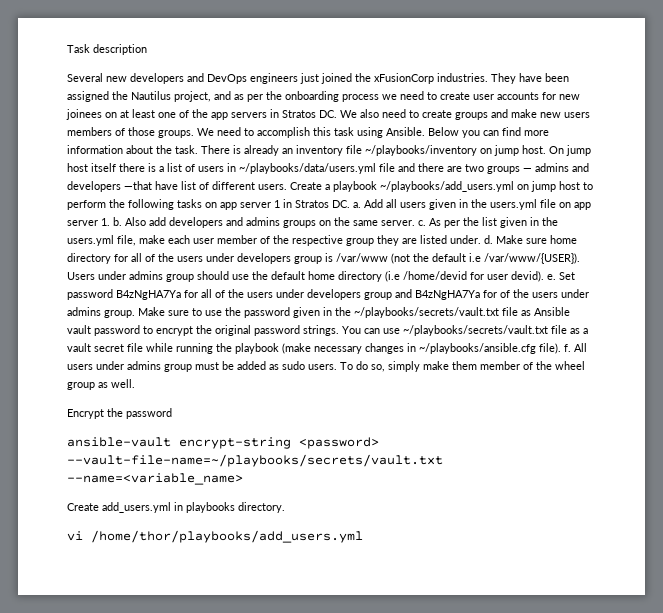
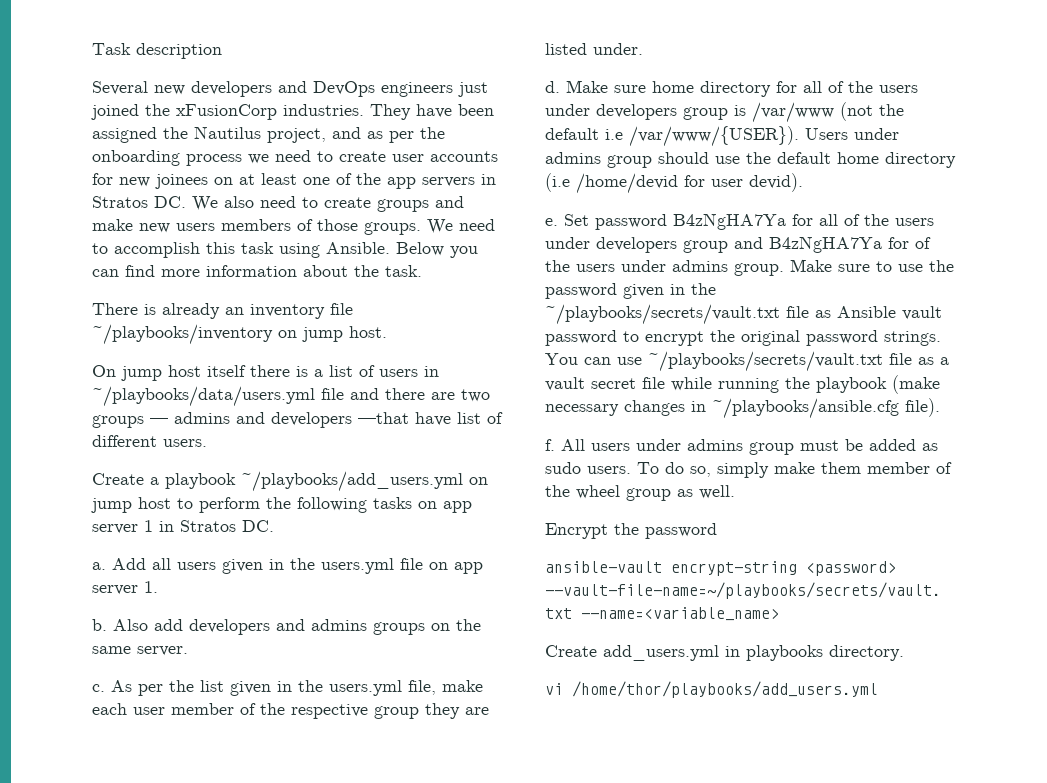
- Below you can find more information about the task. There is already an inventory file ~/playbooks/inventory on jump host. On jump host itself there is a list of users in ~/playbooks/data/users.yml file and there are two groups — admins and developers —that have list of different users. Create a playbook ~/playbooks/add_users.yml on jump host to perform the following tasks on app server 1 in Stratos DC. a.
+ Below you can find more information about the task.
+ There is already an inventory file ~/playbooks/inventory on jump host.
+ On jump host itself there is a list of users in ~/playbooks/data/users.yml file and there are two groups — admins and developers —that have list of different users.
+ Create a playbook ~/playbooks/add_users.yml on jump host to perform the following tasks on app server 1 in Stratos DC.
+ a.
- Add all users given in the users.yml file on app server 1. b.
+ Add all users given in the users.yml file on app server 1.
+ b.
- Also add developers and admins groups on the same server. c.
+ Also add developers and admins groups on the same server.
+ c.
- As per the list given in the users.yml file, make each user member of the respective group they are listed under. d.
+ As per the list given in the users.yml file, make each user member of the respective group they are listed under.
+ d.
- Users under admins group should use the default home directory (i.e /home/devid for user devid). e.
+ Users under admins group should use the default home directory (i.e /home/devid for user devid).
+ e.
- You can use ~/playbooks/secrets/vault.txt file as a vault secret file while running the playbook (make necessary changes in ~/playbooks/ansible.cfg file). f.
+ You can use ~/playbooks/secrets/vault.txt file as a vault secret file while running the playbook (make necessary changes in ~/playbooks/ansible.cfg file).
+ f.

